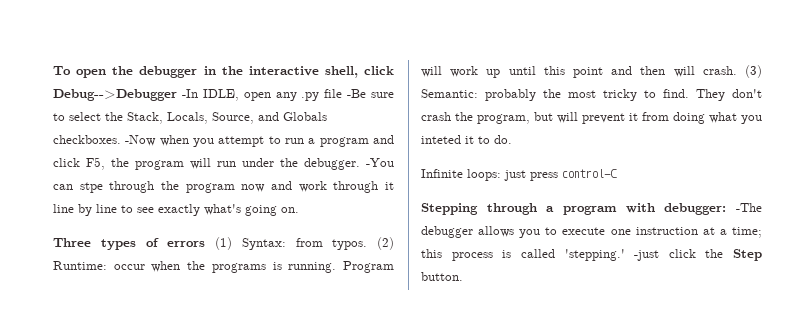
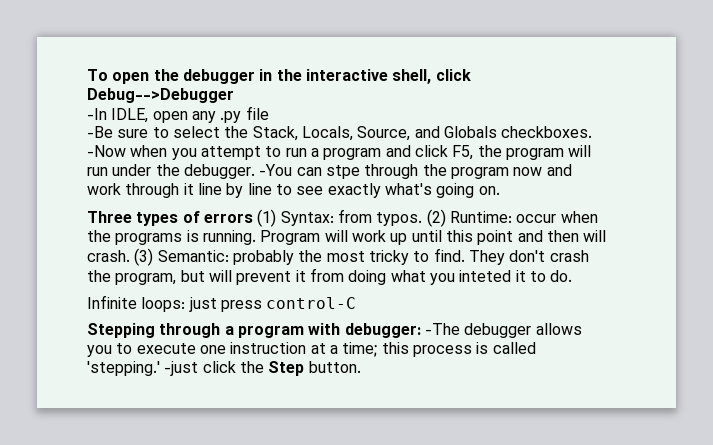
- To open the debugger in the interactive shell, click Debug-->Debugger -In IDLE, open any .py file -Be sure to select the Stack, Locals, Source, and Globals checkboxes.
+ To open the debugger in the interactive shell, click Debug-->Debugger
+ -In IDLE, open any .py file
+ -Be sure to select the Stack, Locals, Source, and Globals checkboxes.

